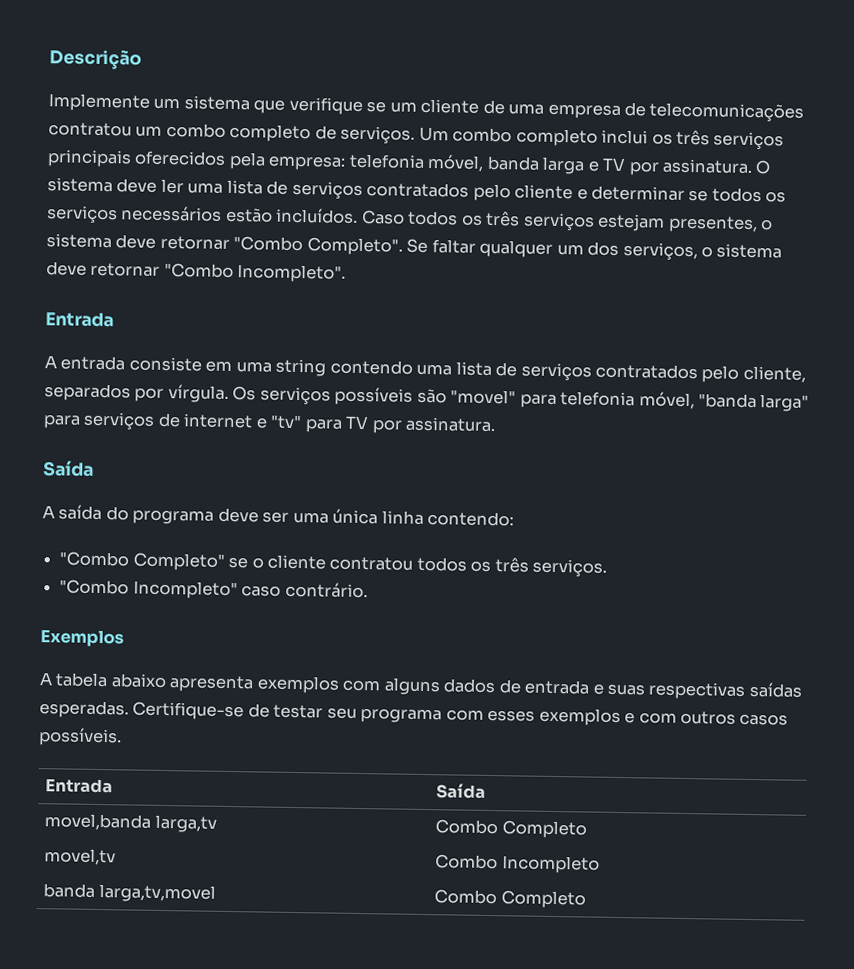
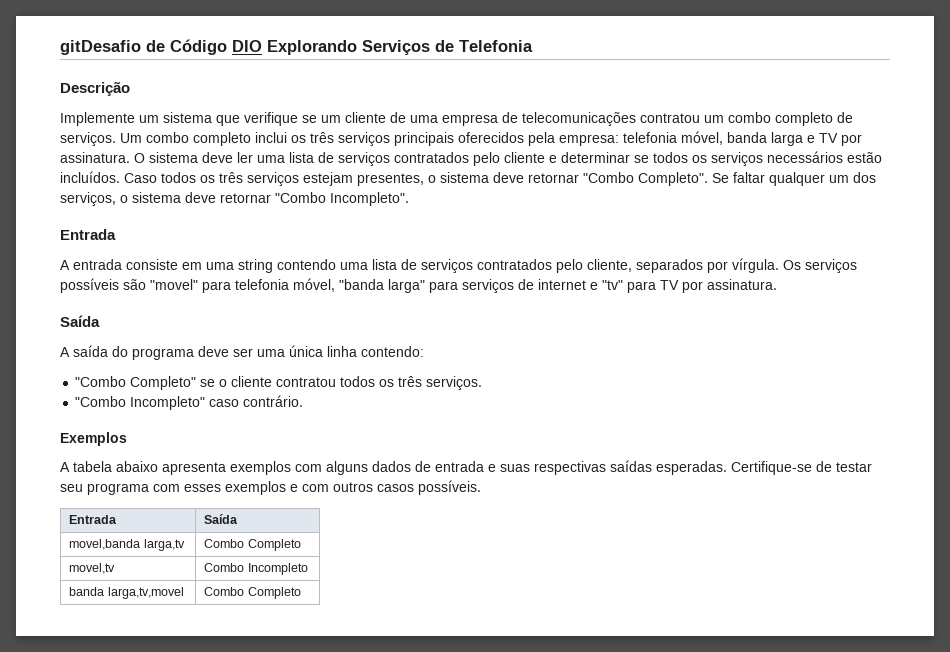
+ gitDesafio de Código DIO Explorando Serviços de Telefonia

